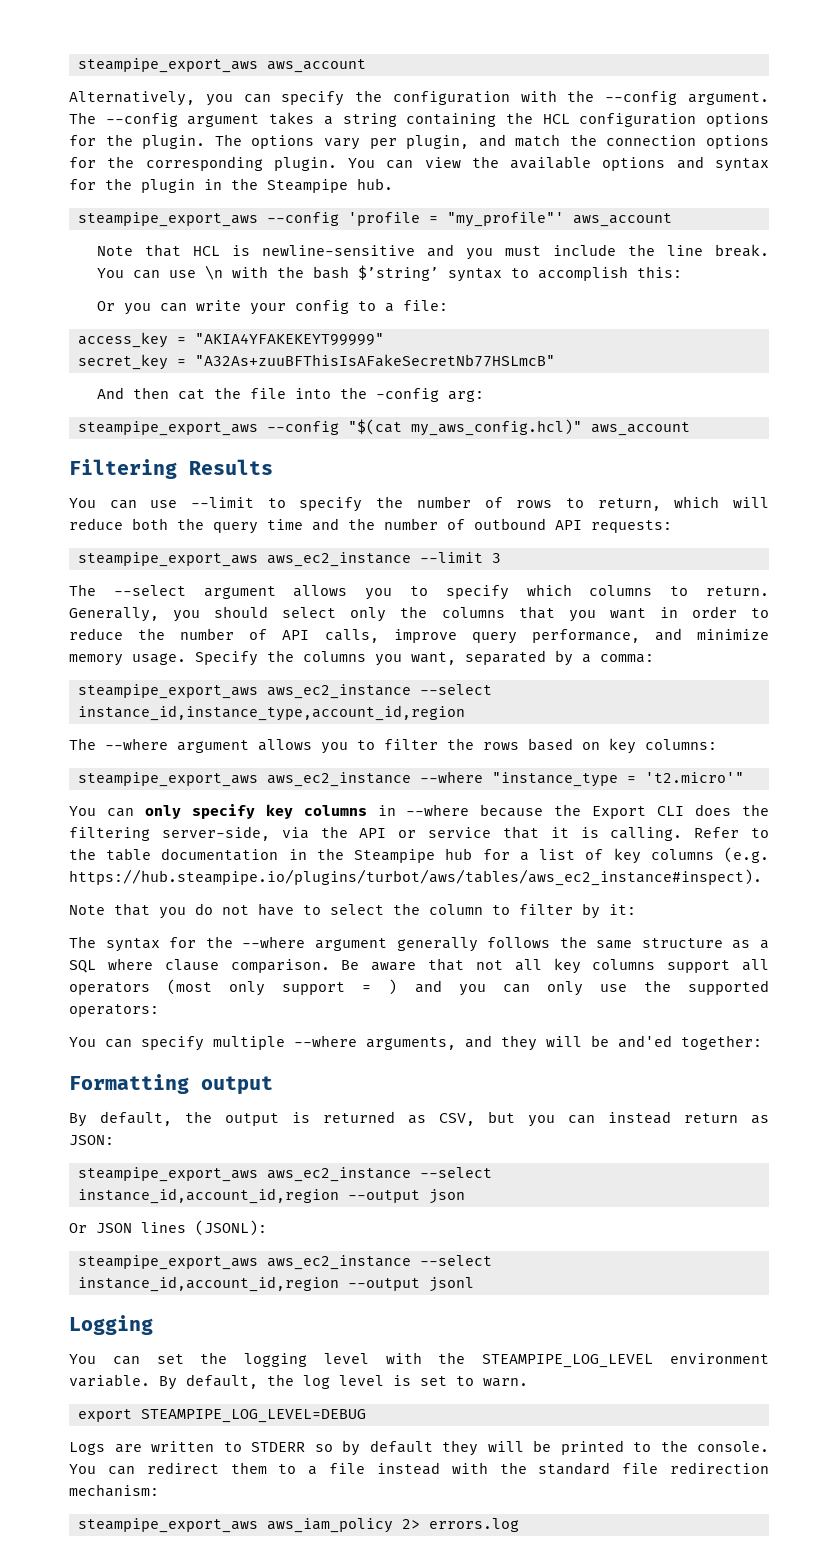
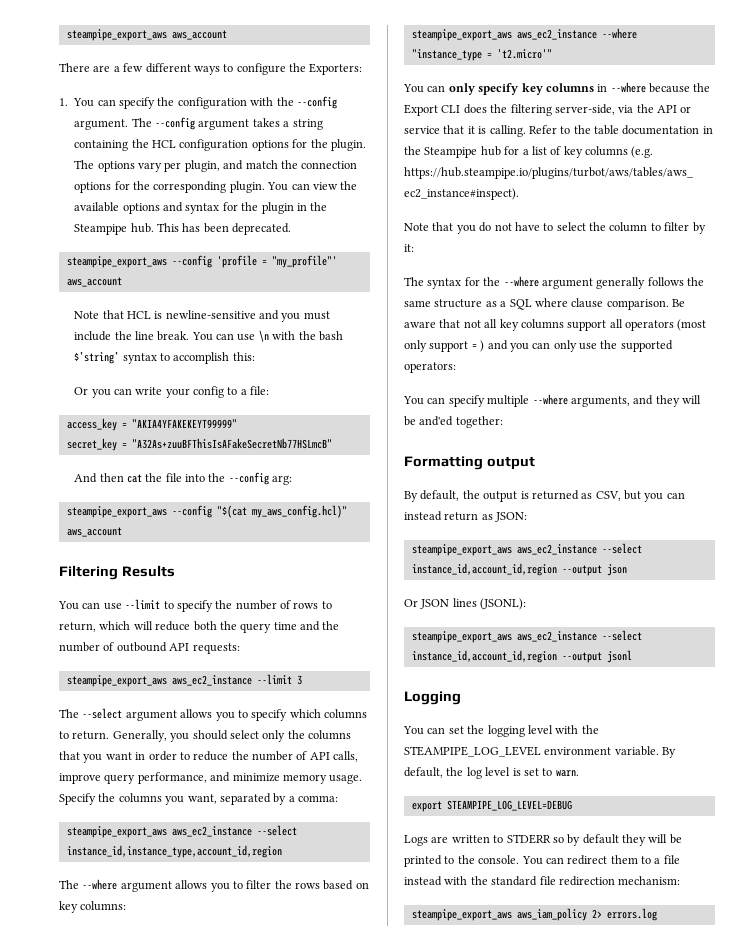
- Alternatively, you can specify the configuration with the --config argument.
+ There are a few different ways to configure the Exporters:
+ 1. You can specify the configuration with the --config argument.
+ This has been deprecated.
- And then cat the file into the -config arg:
+ And then cat the file into the --config arg:

